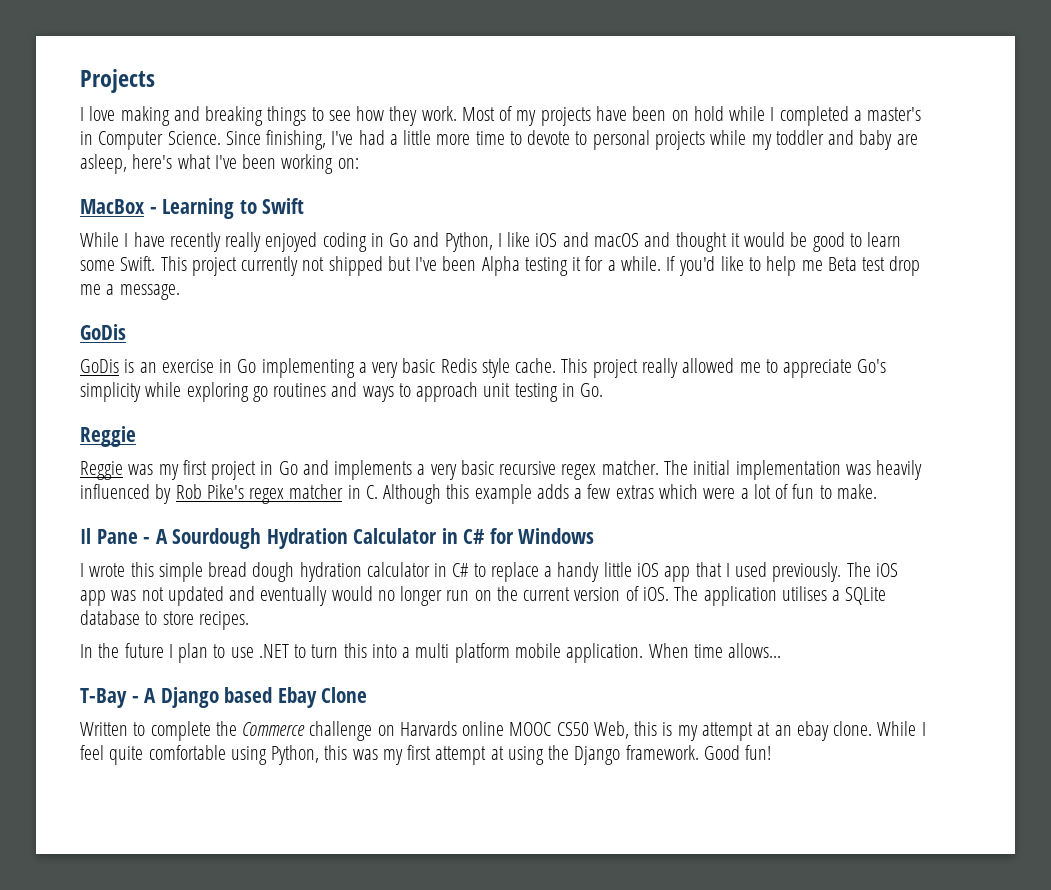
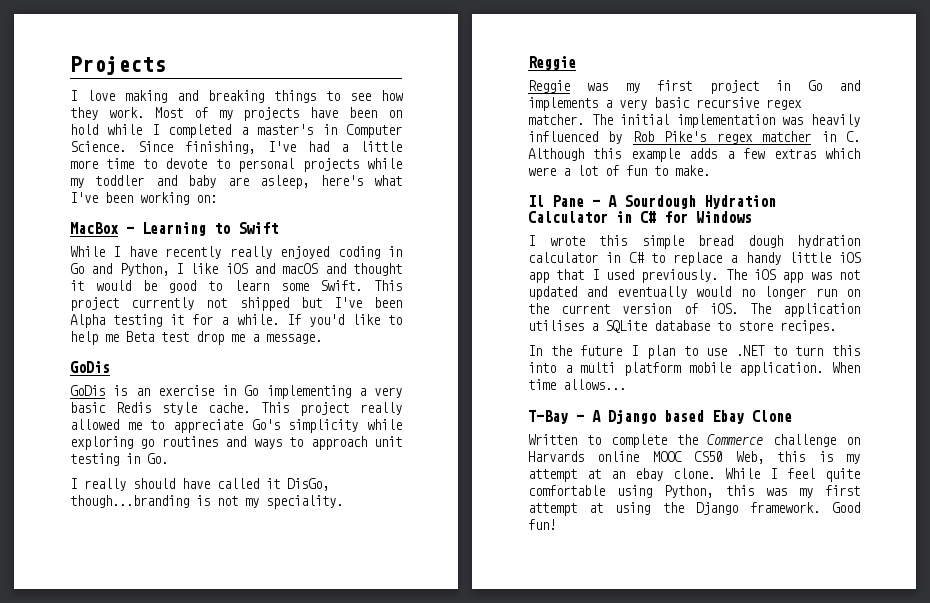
+ I really should have called it DisGo, though...branding is not my speciality.

